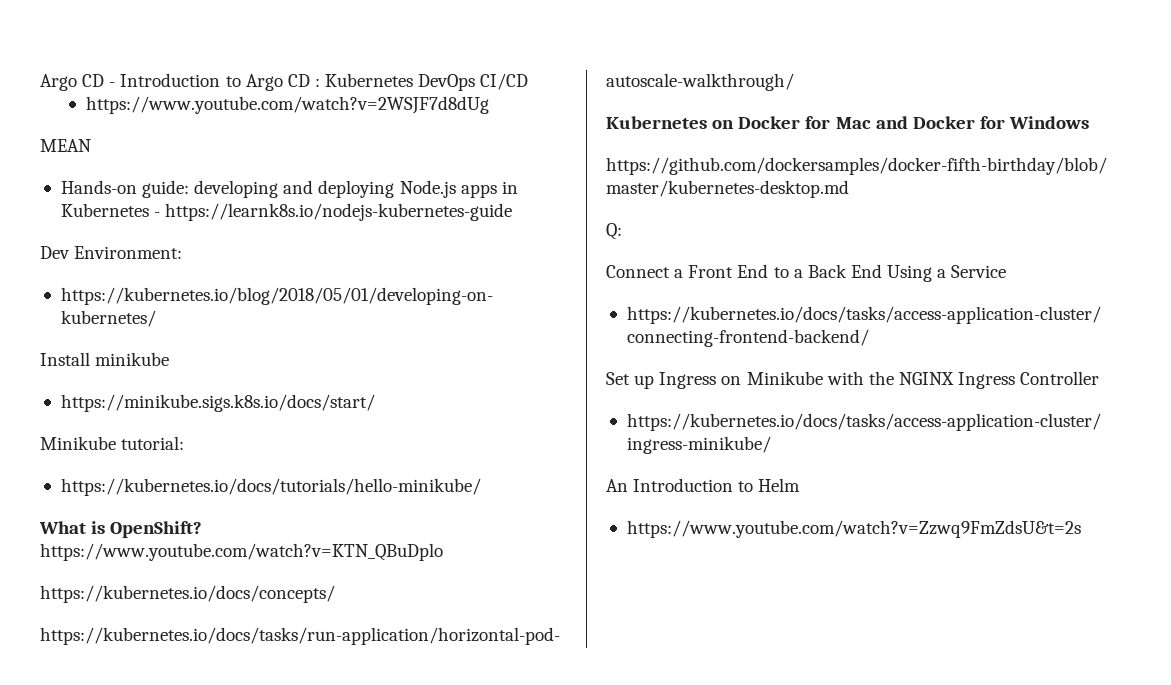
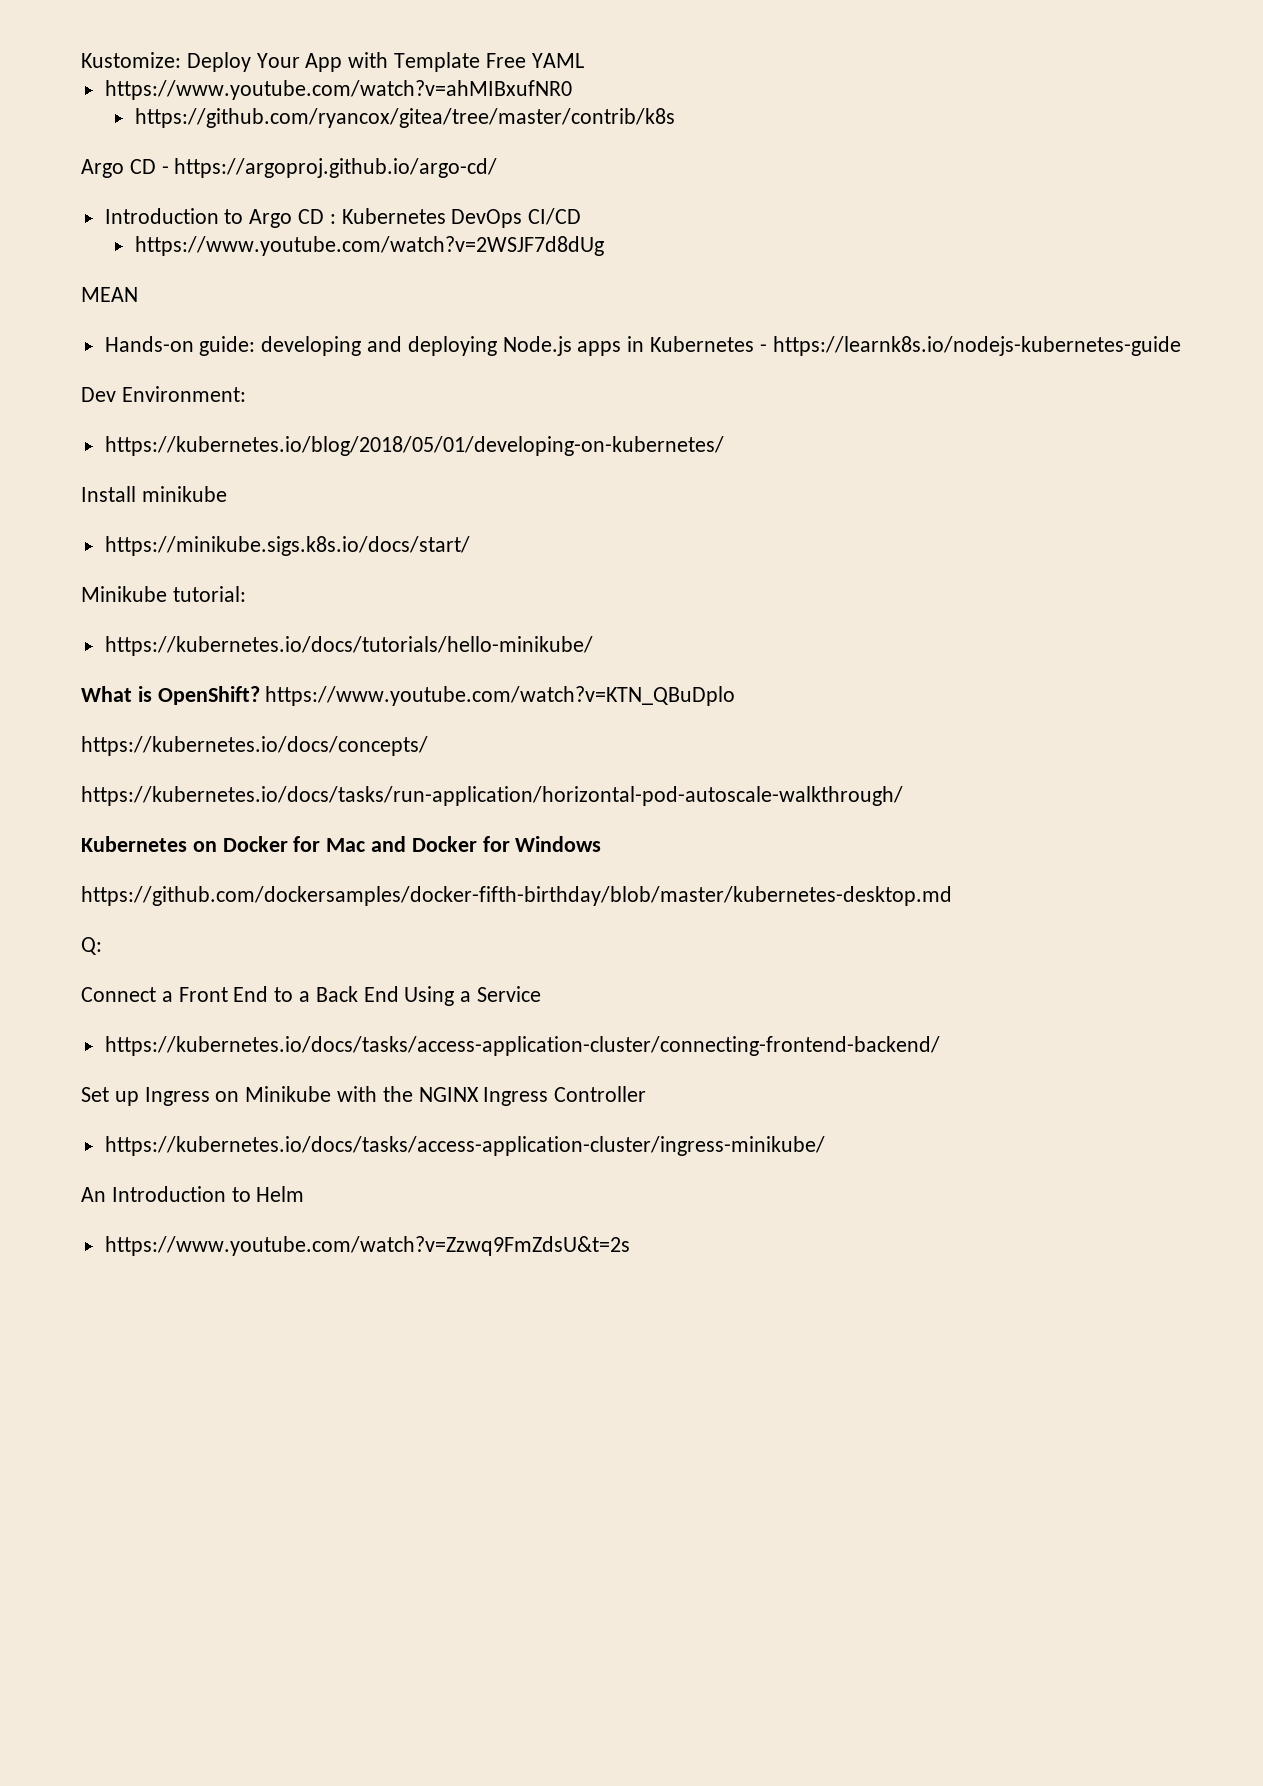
+ Kustomize: Deploy Your App with Template Free YAML
+ https://www.youtube.com/watch?v=ahMIBxufNR0
+ https://github.com/ryancox/gitea/tree/master/contrib/k8s
- Argo CD - Introduction to Argo CD : Kubernetes DevOps CI/CD
+ Argo CD - https://argoproj.github.io/argo-cd/
+ Introduction to Argo CD : Kubernetes DevOps CI/CD

